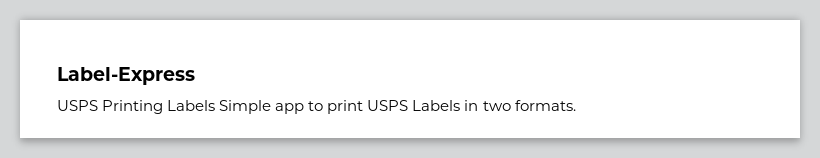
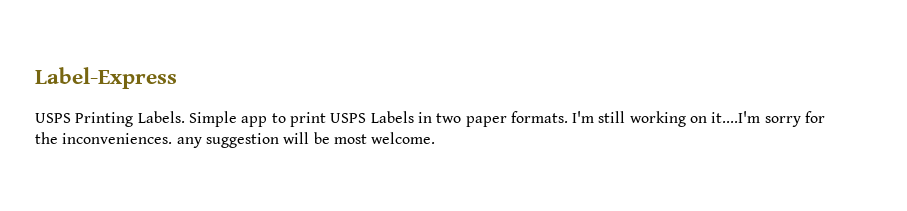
- USPS Printing Labels Simple app to print USPS Labels in two formats.
+ USPS Printing Labels. Simple app to print USPS Labels in two paper formats. I'm still working on it....I'm sorry for the inconveniences. any suggestion will be most welcome.

